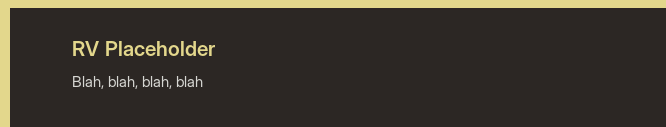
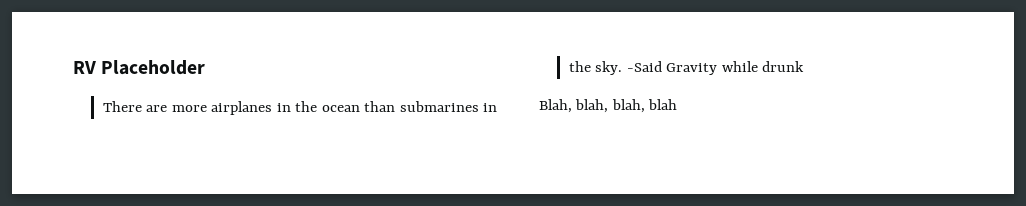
+ There are more airplanes in the ocean than submarines in the sky. -Said Gravity while drunk

